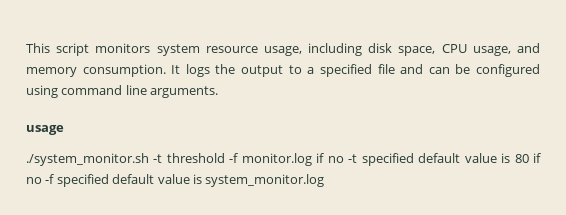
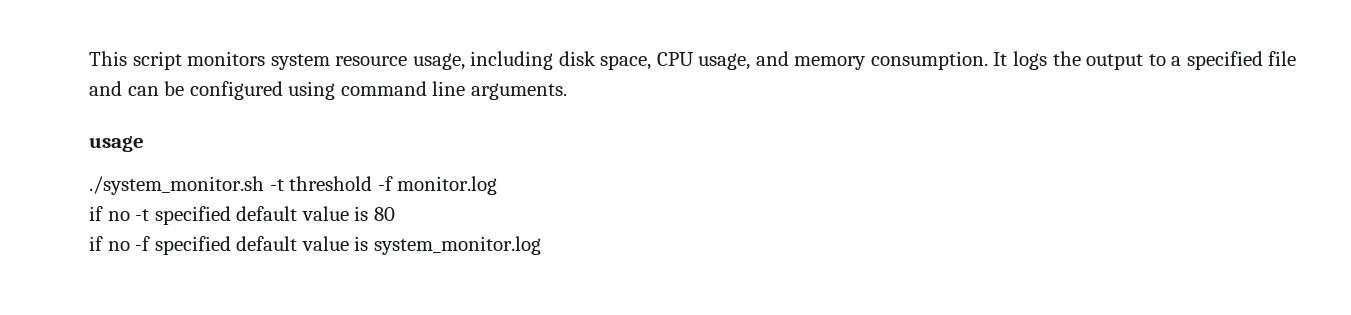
- ./system_monitor.sh -t threshold -f monitor.log if no -t specified default value is 80 if no -f specified default value is system_monitor.log
+ ./system_monitor.sh -t threshold -f monitor.log
+ if no -t specified default value is 80
+ if no -f specified default value is system_monitor.log

